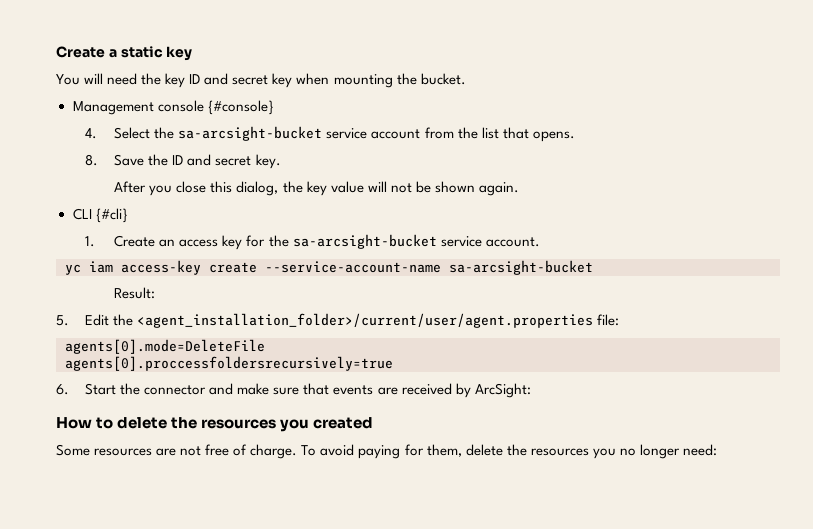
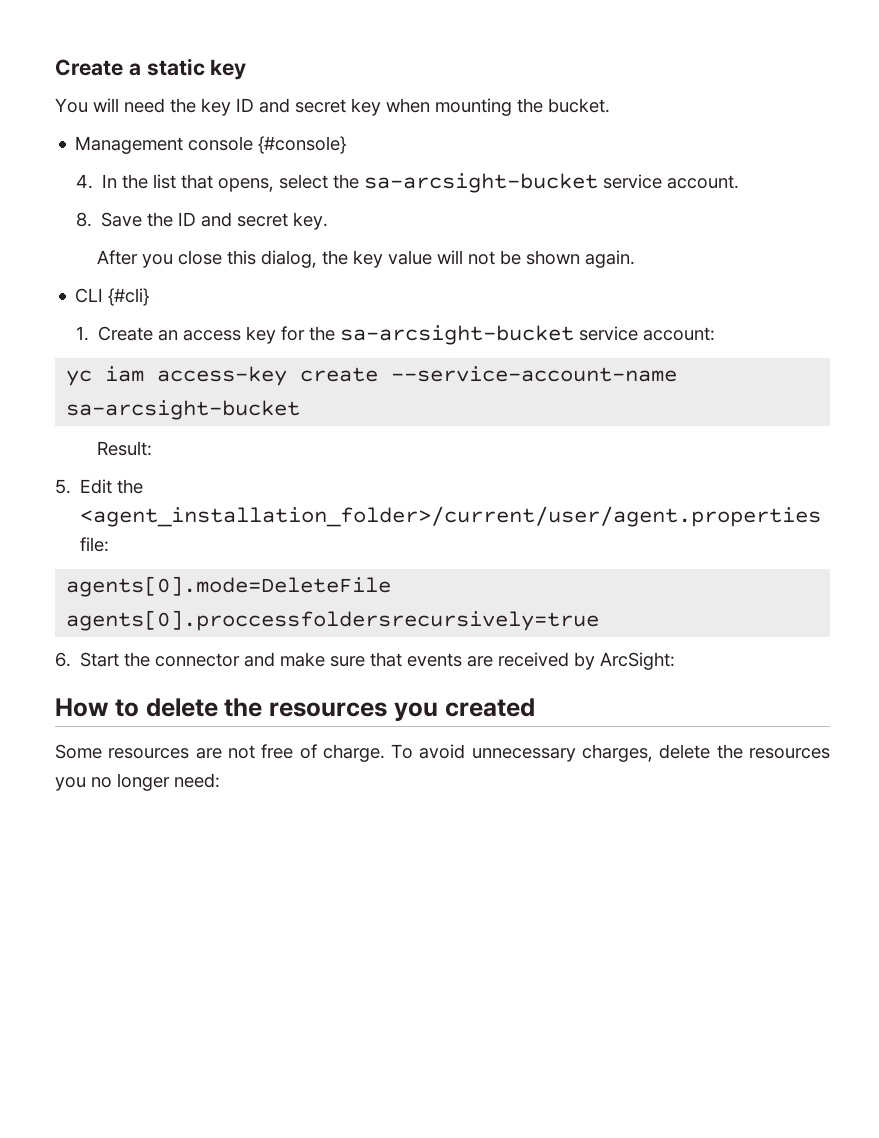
- 4. Select the sa-arcsight-bucket service account from the list that opens.
+ 4. In the list that opens, select the sa-arcsight-bucket service account.
- 1. Create an access key for the sa-arcsight-bucket service account.
+ 1. Create an access key for the sa-arcsight-bucket service account:
- To avoid paying for them, delete the resources you no longer need:
+ To avoid unnecessary charges, delete the resources you no longer need:

